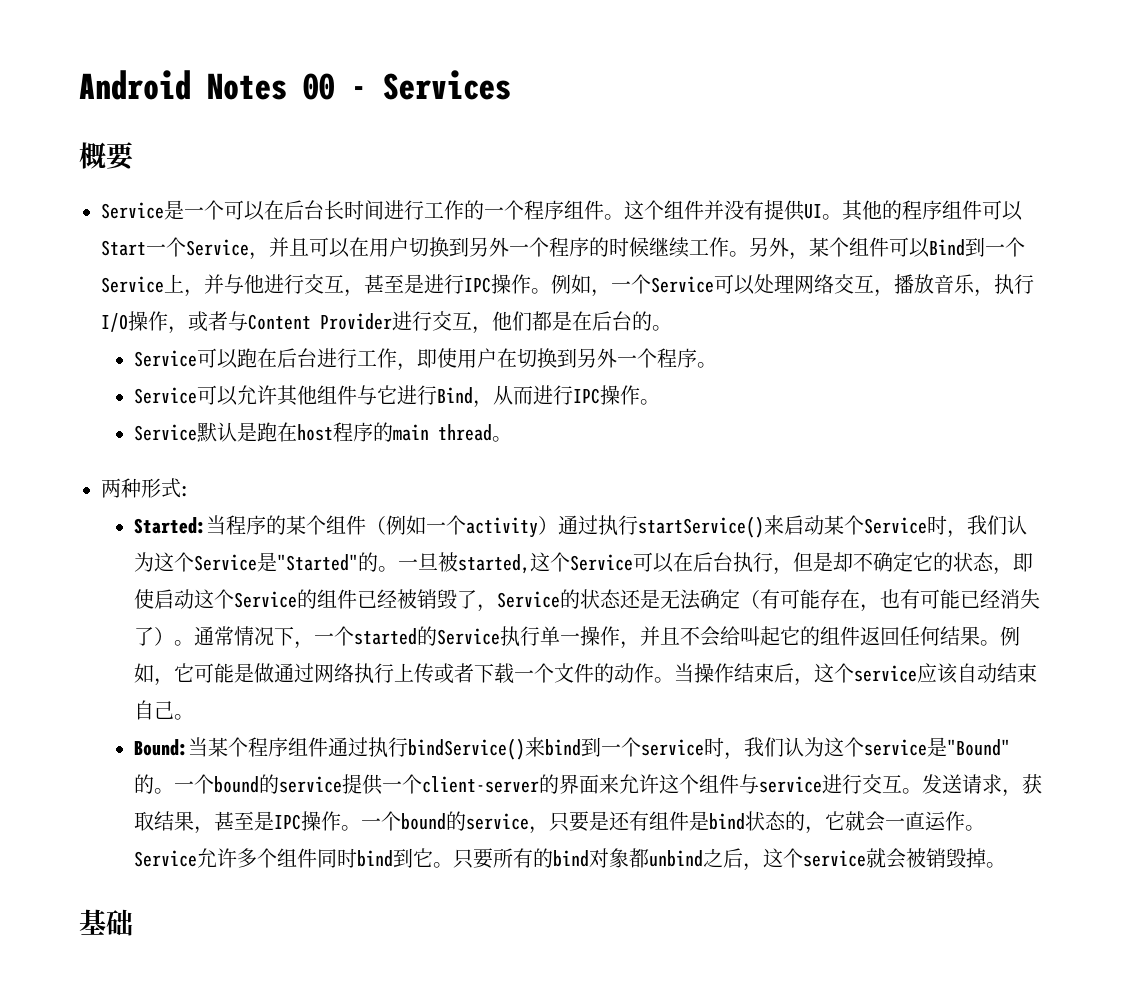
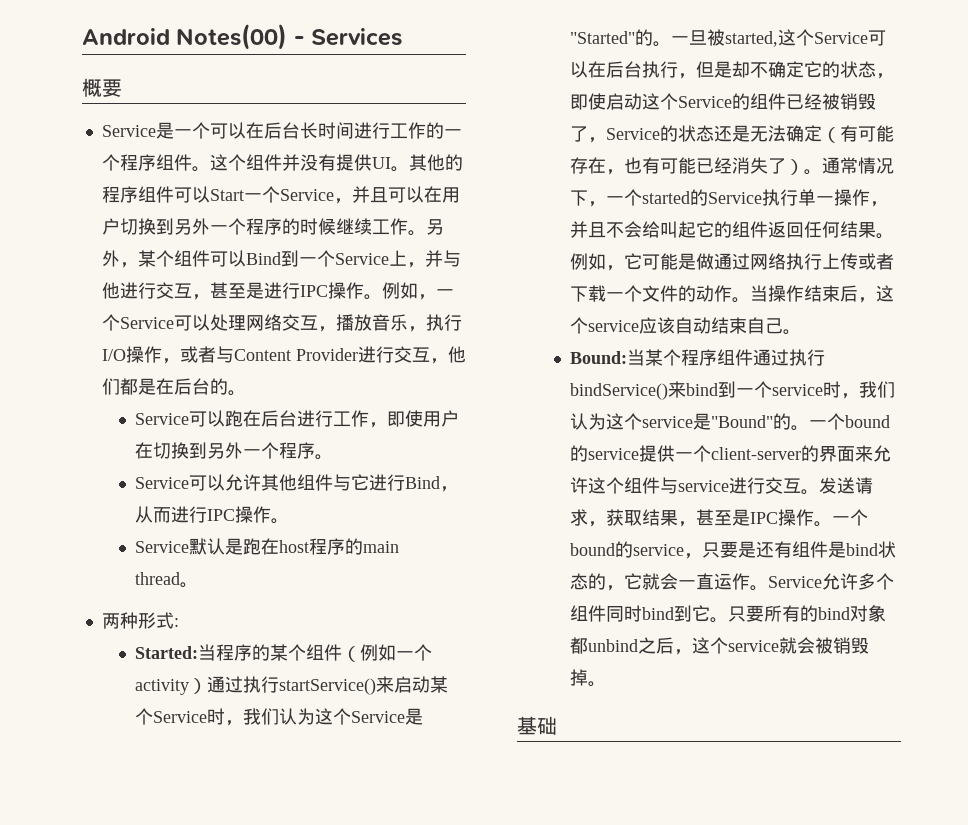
- Android Notes 00 - Services
+ Android Notes(00) - Services

